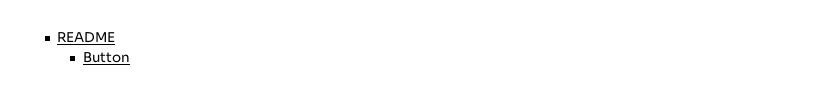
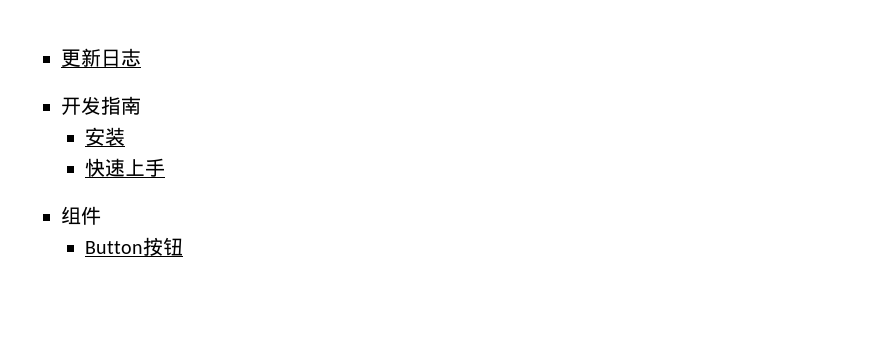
- README
+ 更新日志
+ 开发指南
+ 安装
+ 快速上手
+ 组件
- Button
+ Button按钮

